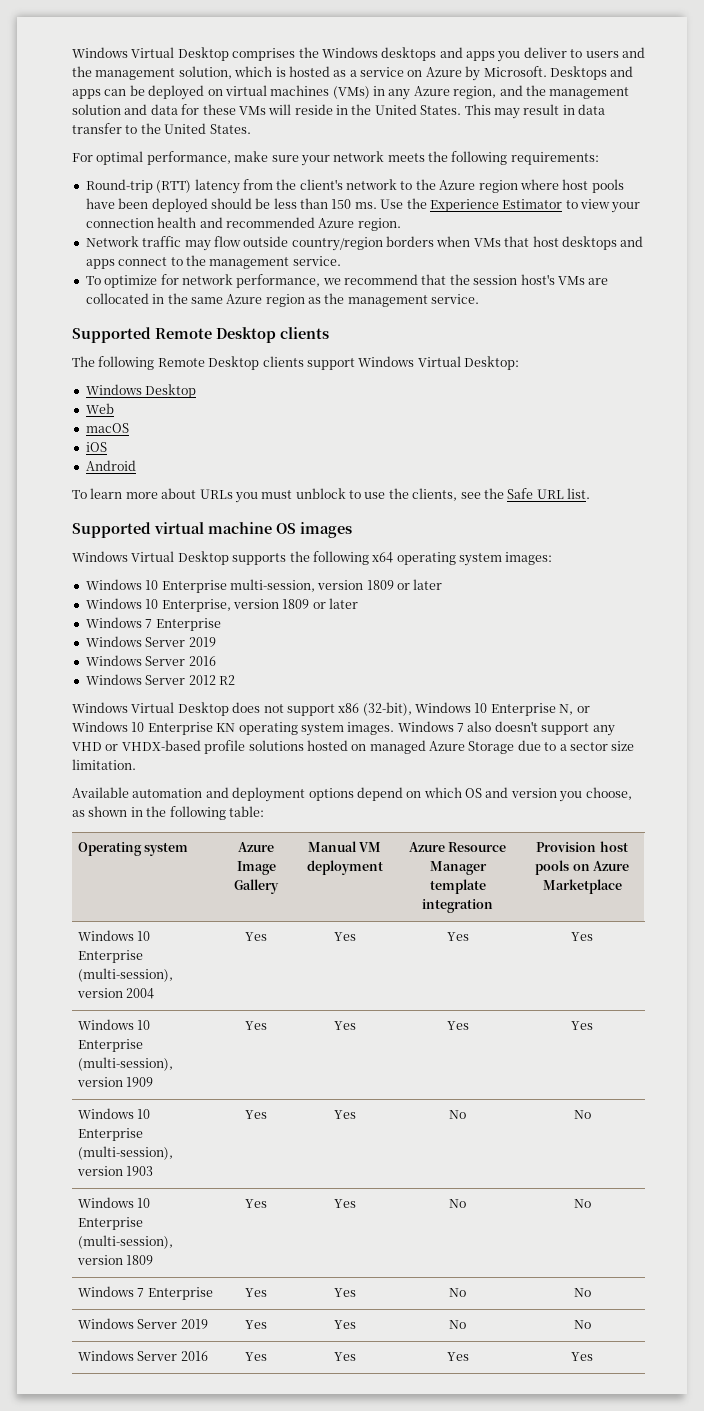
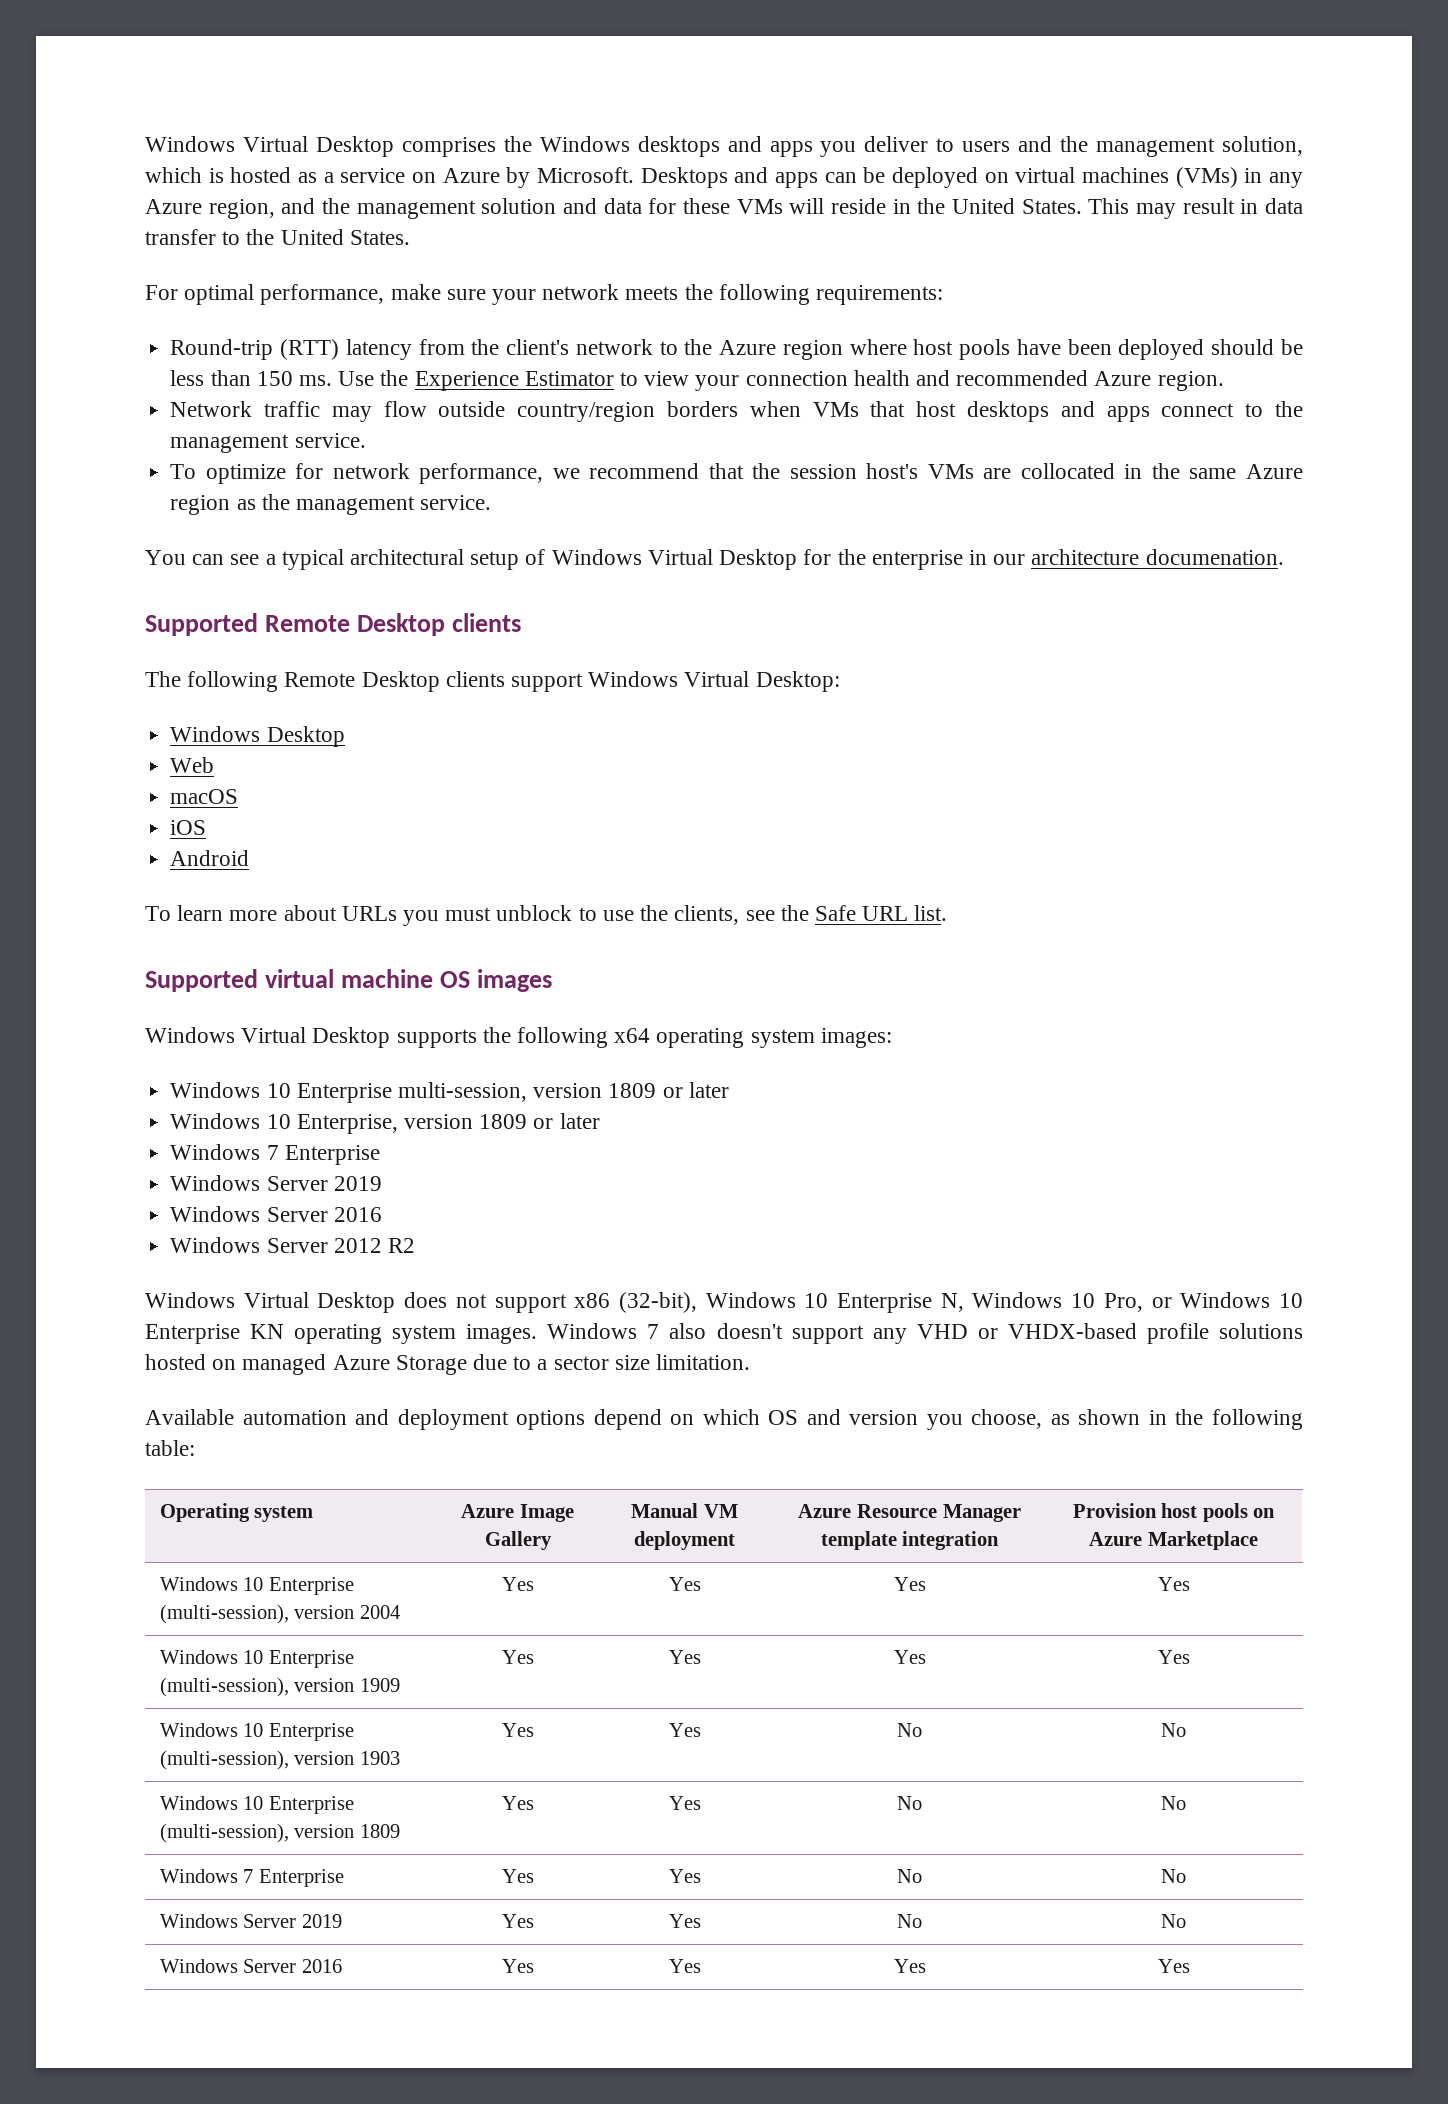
+ You can see a typical architectural setup of Windows Virtual Desktop for the enterprise in our architecture documenation.
- Windows Virtual Desktop does not support x86 (32-bit), Windows 10 Enterprise N, or Windows 10 Enterprise KN operating system images.
+ Windows Virtual Desktop does not support x86 (32-bit), Windows 10 Enterprise N, Windows 10 Pro, or Windows 10 Enterprise KN operating system images.

